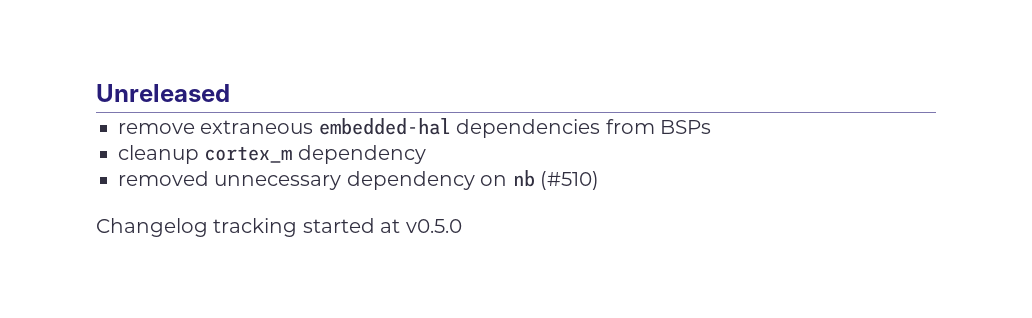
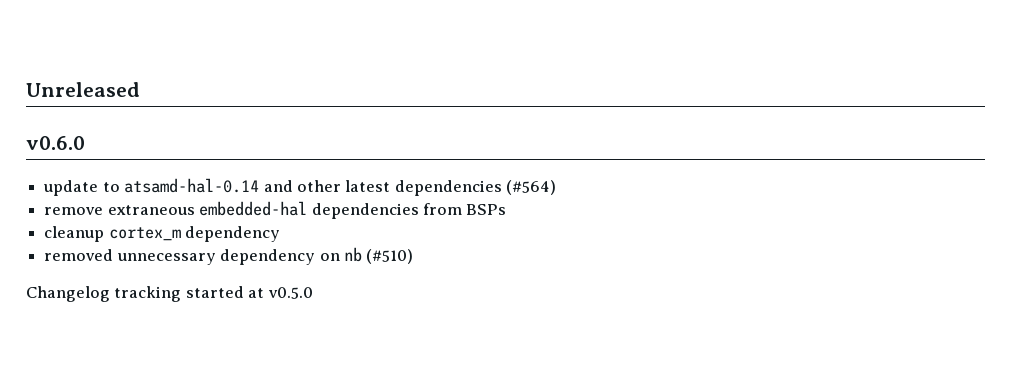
+ v0.6.0
+ update to atsamd-hal-0.14 and other latest dependencies (#564)

